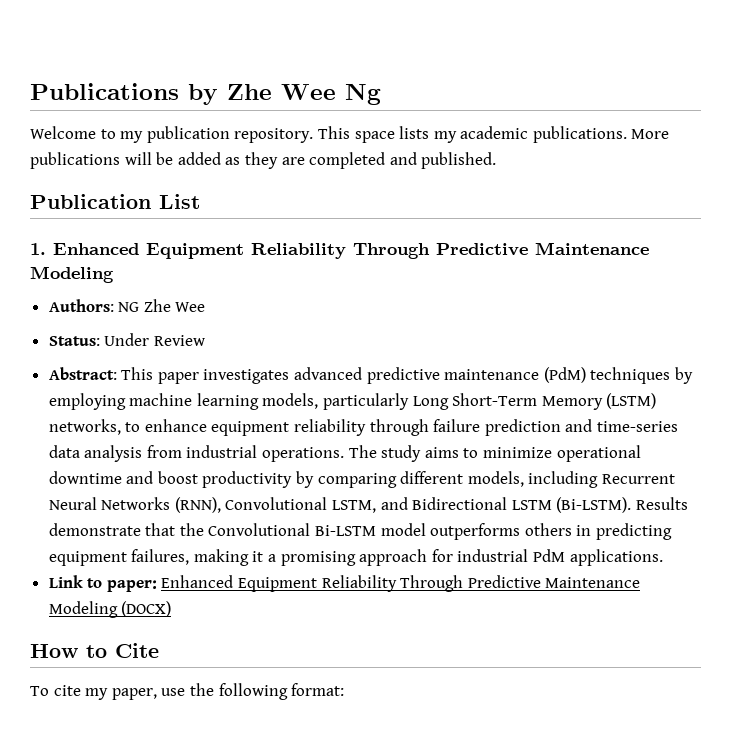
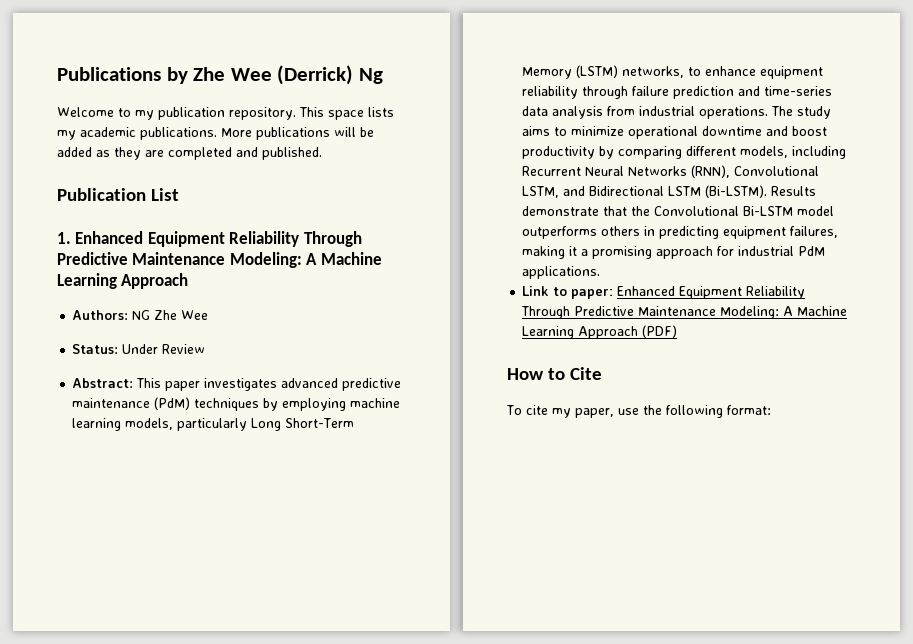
- Publications by Zhe Wee Ng
+ Publications by Zhe Wee (Derrick) Ng
- 1. Enhanced Equipment Reliability Through Predictive Maintenance Modeling
+ 1. Enhanced Equipment Reliability Through Predictive Maintenance Modeling: A Machine Learning Approach
- Link to paper: Enhanced Equipment Reliability Through Predictive Maintenance Modeling (DOCX)
+ Link to paper: Enhanced Equipment Reliability Through Predictive Maintenance Modeling: A Machine Learning Approach (PDF)

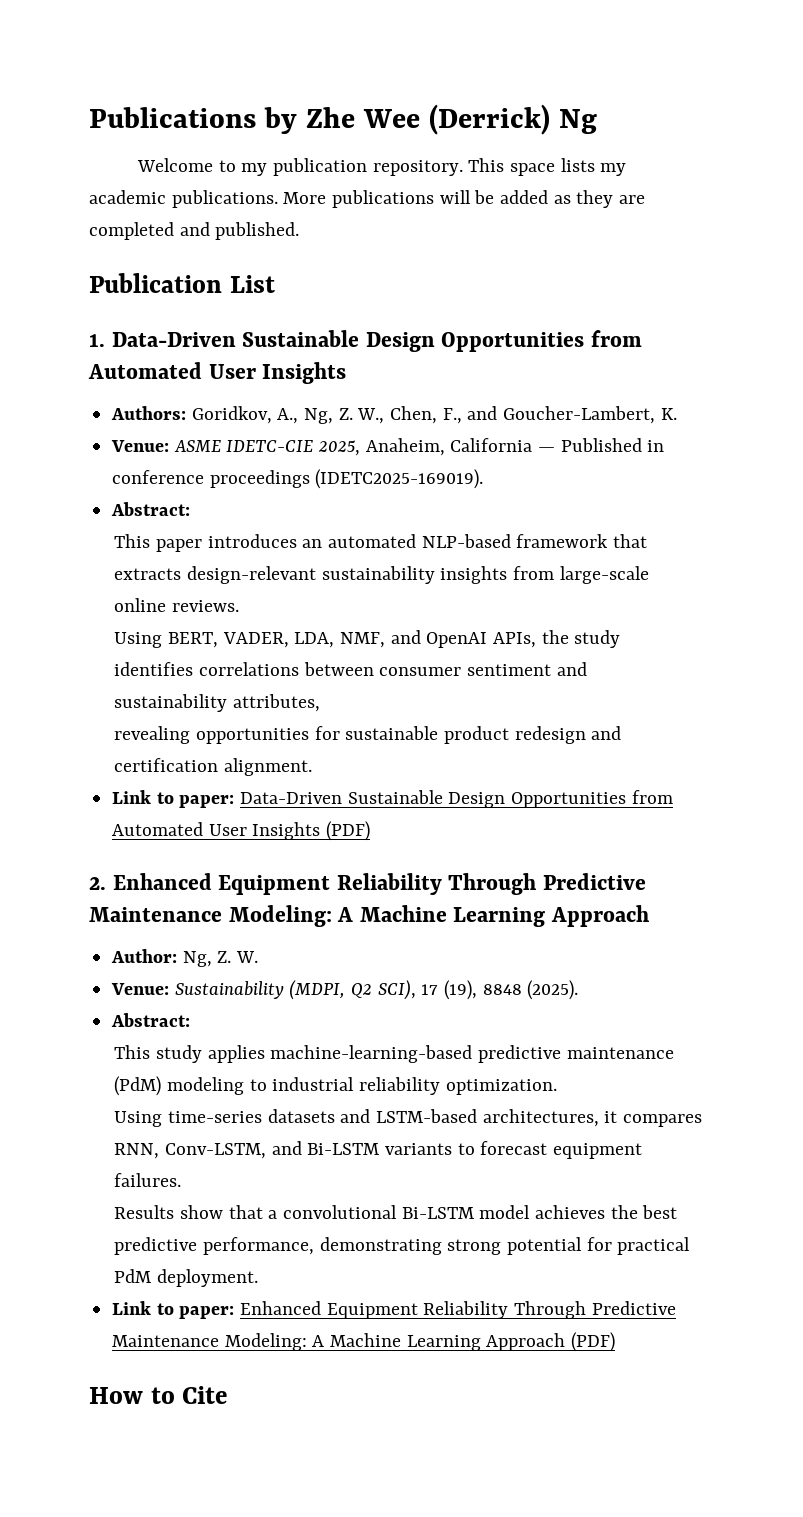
- 1. Enhanced Equipment Reliability Through Predictive Maintenance Modeling: A Machine Learning Approach
+ 1. Data-Driven Sustainable Design Opportunities from Automated User Insights
+ Authors: Goridkov, A., Ng, Z. W., Chen, F., and Goucher-Lambert, K.
+ Venue: ASME IDETC-CIE 2025, Anaheim, California — Published in conference proceedings (IDETC2025-169019).
+ Abstract:
+ This paper introduces an automated NLP-based framework that extracts design-relevant sustainability insights from large-scale online reviews.
+ Using BERT, VADER, LDA, NMF, and OpenAI APIs, the study identifies correlations between consumer sentiment and sustainability attributes,
+ revealing opportunities for sustainable product redesign and certification alignment.
+ Link to paper: Data-Driven Sustainable Design Opportunities from Automated User Insights (PDF)
+ 2. Enhanced Equipment Reliability Through Predictive Maintenance Modeling: A Machine Learning Approach
- Authors: NG Zhe Wee
- Status: Under Review
- Abstract: This paper investigates advanced predictive maintenance (PdM) techniques by employing machine learning models, particularly Long Short-Term Memory (LSTM) networks, to enhance equipment reliability through failure prediction and time-series data analysis from industrial operations. The study aims to minimize operational downtime and boost productivity by comparing different models, including Recurrent Neural Networks (RNN), Convolutional LSTM, and Bidirectional LSTM (Bi-LSTM). Results demonstrate that the Convolutional Bi-LSTM model outperforms others in predicting equipment failures, making it a promising approach for industrial PdM applications.
+ Author: Ng, Z. W.
+ Venue: Sustainability (MDPI, Q2 SCI), 17 (19), 8848 (2025).
+ Abstract:
+ This study applies machine-learning-based predictive maintenance (PdM) modeling to industrial reliability optimization.
+ Using time-series datasets and LSTM-based architectures, it compares RNN, Conv-LSTM, and Bi-LSTM variants to forecast equipment failures.
+ Results show that a convolutional Bi-LSTM model achieves the best predictive performance, demonstrating strong potential for practical PdM deployment.
- To cite my paper, use the following format:

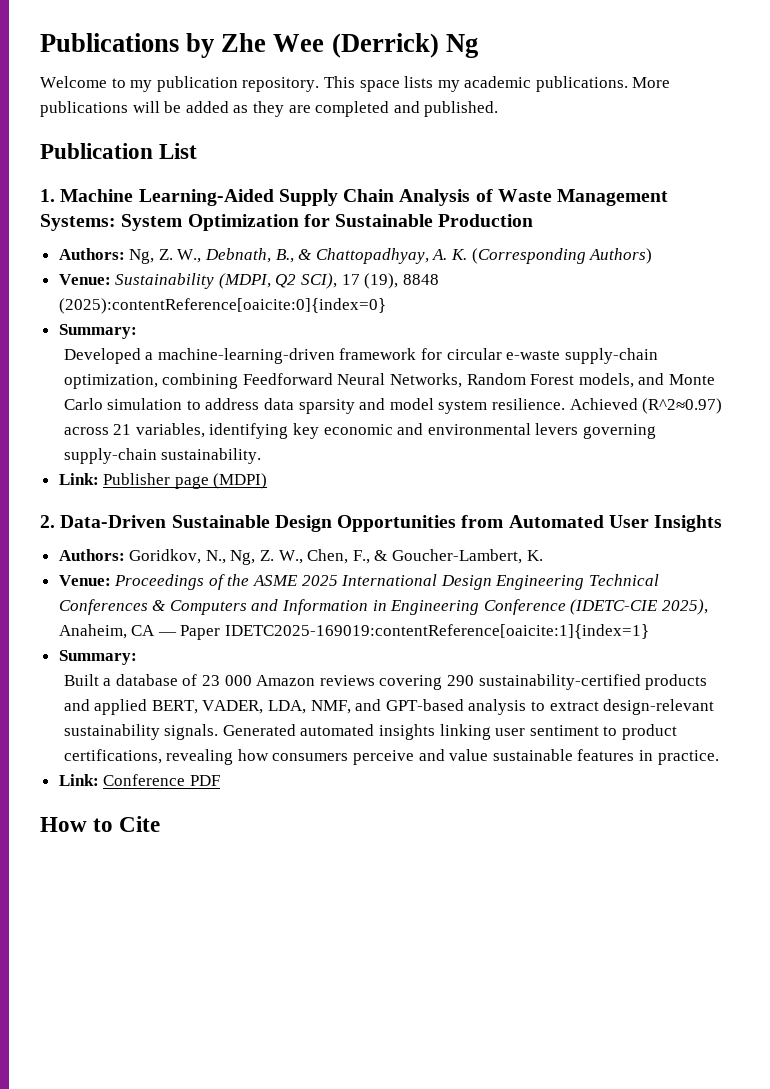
- 1. Data-Driven Sustainable Design Opportunities from Automated User Insights
+ 1. Machine Learning-Aided Supply Chain Analysis of Waste Management Systems: System Optimization for Sustainable Production
+ Authors: Ng, Z. W., Debnath, B., & Chattopadhyay, A. K. (Corresponding Authors)
+ Venue: Sustainability (MDPI, Q2 SCI), 17 (19), 8848 (2025):contentReference[oaicite:0]{index=0}
+ Summary:
+ Developed a machine-learning-driven framework for circular e-waste supply-chain optimization, combining Feedforward Neural Networks, Random Forest models, and Monte Carlo simulation to address data sparsity and model system resilience. Achieved (R^2≈0.97) across 21 variables, identifying key economic and environmental levers governing supply-chain sustainability.
+ Link: Publisher page (MDPI)
+ 2. Data-Driven Sustainable Design Opportunities from Automated User Insights
- Authors: Goridkov, A., Ng, Z. W., Chen, F., and Goucher-Lambert, K.
+ Authors: Goridkov, N., Ng, Z. W., Chen, F., & Goucher-Lambert, K.
- Venue: ASME IDETC-CIE 2025, Anaheim, California — Published in conference proceedings (IDETC2025-169019).
- Abstract:
- This paper introduces an automated NLP-based framework that extracts design-relevant sustainability insights from large-scale online reviews.
- Using BERT, VADER, LDA, NMF, and OpenAI APIs, the study identifies correlations between consumer sentiment and sustainability attributes,
- revealing opportunities for sustainable product redesign and certification alignment.
- Link to paper: Data-Driven Sustainable Design Opportunities from Automated User Insights (PDF)
- 2. Enhanced Equipment Reliability Through Predictive Maintenance Modeling: A Machine Learning Approach
- Author: Ng, Z. W.
- Venue: Sustainability (MDPI, Q2 SCI), 17 (19), 8848 (2025).
- Abstract:
- This study applies machine-learning-based predictive maintenance (PdM) modeling to industrial reliability optimization.
- Using time-series datasets and LSTM-based architectures, it compares RNN, Conv-LSTM, and Bi-LSTM variants to forecast equipment failures.
- Results show that a convolutional Bi-LSTM model achieves the best predictive performance, demonstrating strong potential for practical PdM deployment.
- Link to paper: Enhanced Equipment Reliability Through Predictive Maintenance Modeling: A Machine Learning Approach (PDF)
+ Venue: Proceedings of the ASME 2025 International Design Engineering Technical Conferences & Computers and Information in Engineering Conference (IDETC-CIE 2025), Anaheim, CA — Paper IDETC2025-169019:contentReference[oaicite:1]{index=1}
+ Summary:
+ Built a database of 23 000 Amazon reviews covering 290 sustainability-certified products and applied BERT, VADER, LDA, NMF, and GPT-based analysis to extract design-relevant sustainability signals. Generated automated insights linking user sentiment to product certifications, revealing how consumers perceive and value sustainable features in practice.
+ Link: Conference PDF

